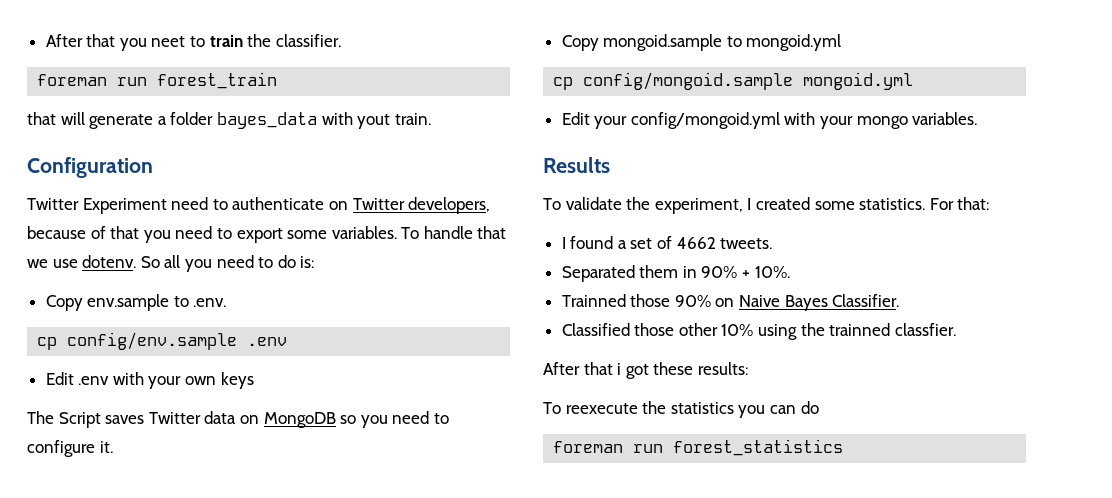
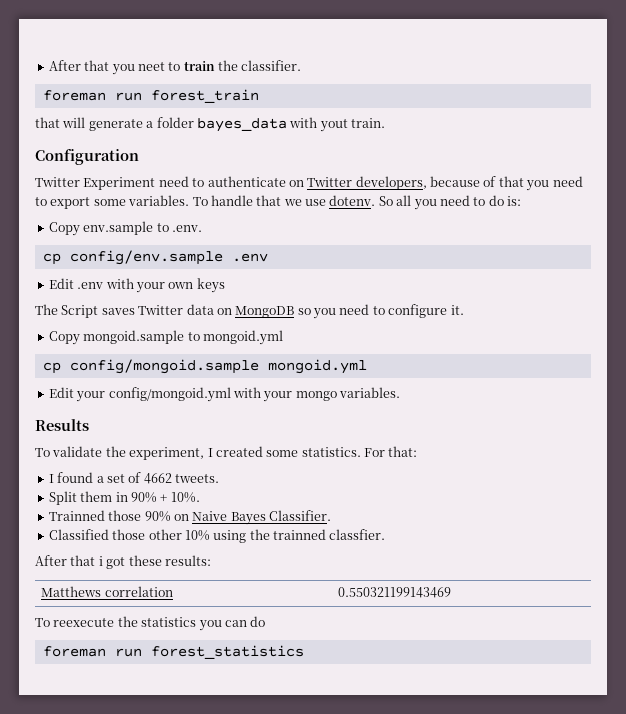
- Separated them in 90% + 10%.
+ Split them in 90% + 10%.
+ Matthews correlation | 0.550321199143469

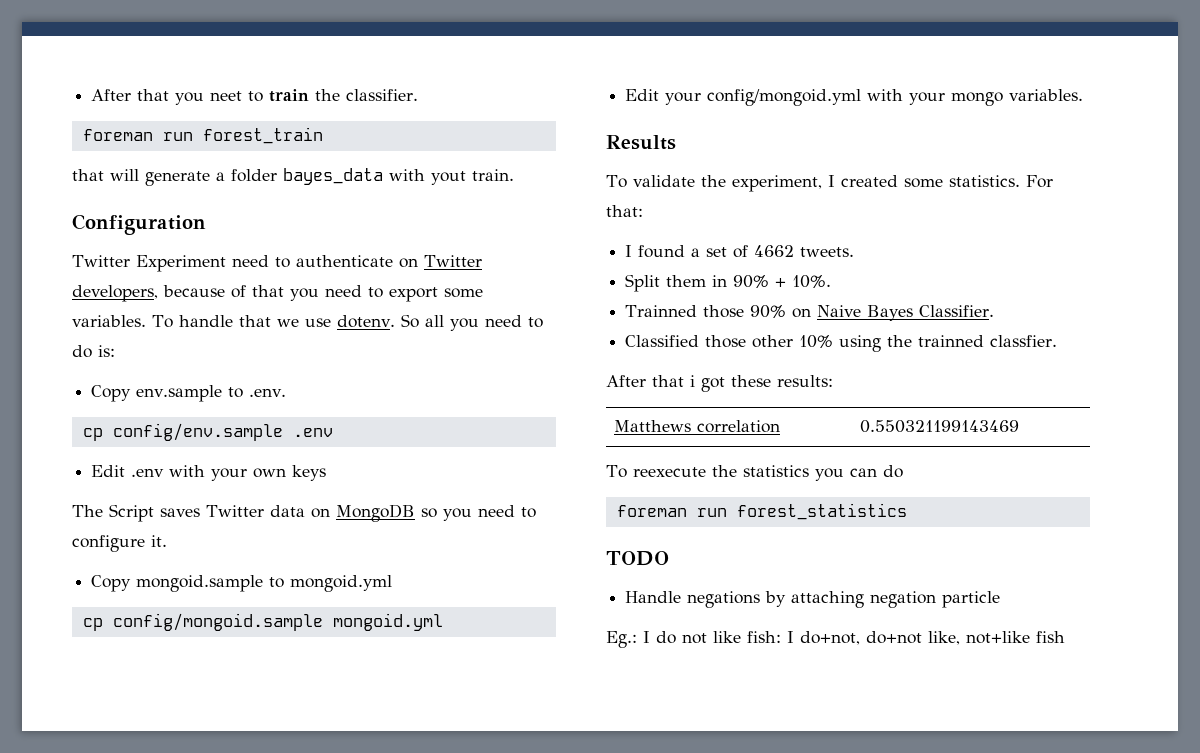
+ TODO
+ Handle negations by attaching negation particle
+ Eg.: I do not like fish: I do+not, do+not like, not+like fish

